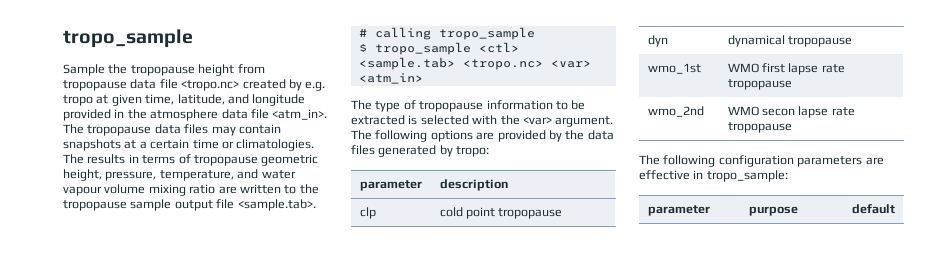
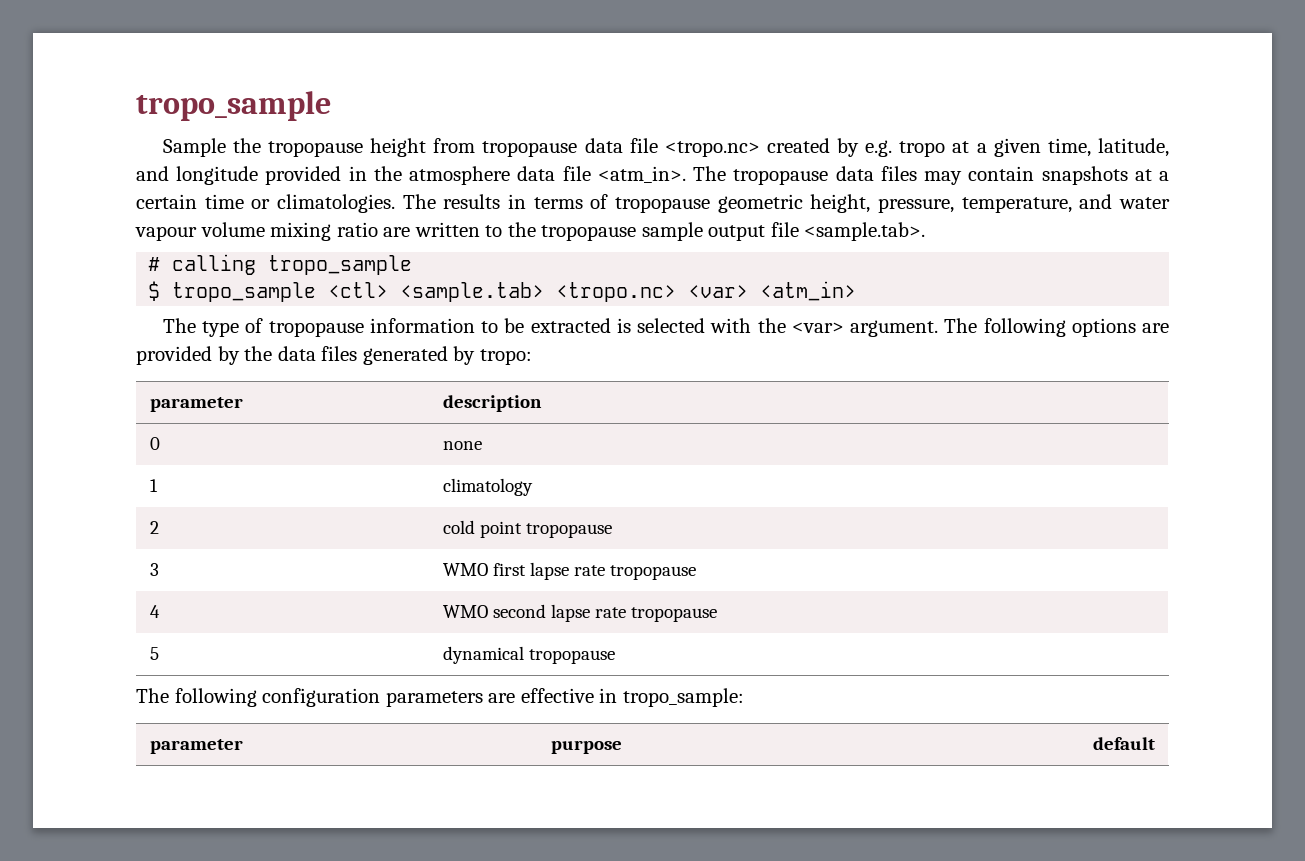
- Sample the tropopause height from tropopause data file <tropo.nc> created by e.g. tropo at given time, latitude, and longitude provided in the atmosphere data file <atm_in>.
+ Sample the tropopause height from tropopause data file <tropo.nc> created by e.g. tropo at a given time, latitude, and longitude provided in the atmosphere data file <atm_in>.
- clp | cold point tropopause
+ 0 | none
+ 1 | climatology
+ 2 | cold point tropopause
- dyn | dynamical tropopause
- wmo_1st | WMO first lapse rate tropopause
+ 3 | WMO first lapse rate tropopause
- wmo_2nd | WMO secon lapse rate tropopause
+ 4 | WMO second lapse rate tropopause
+ 5 | dynamical tropopause

